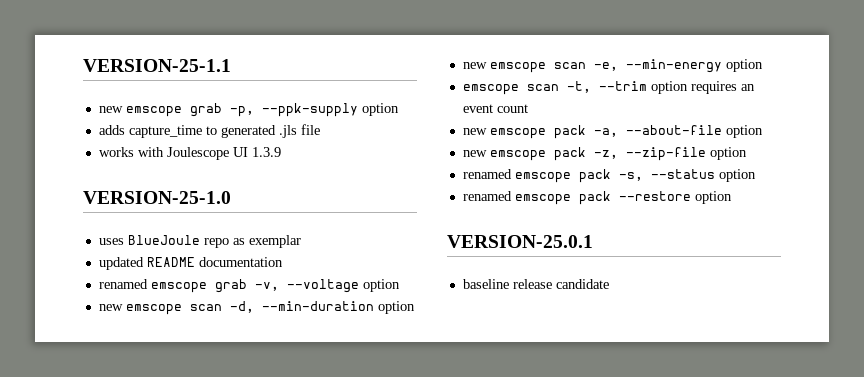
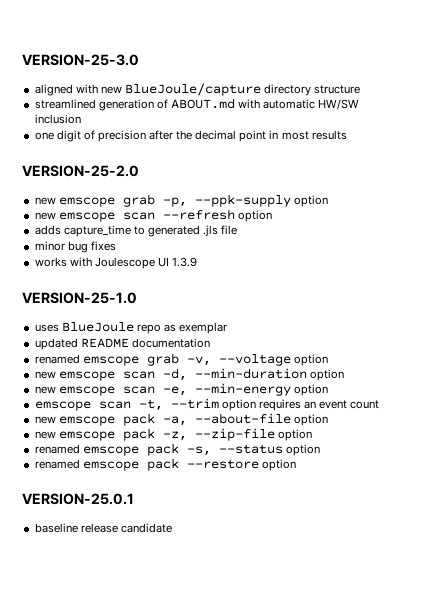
- VERSION-25-1.1
+ VERSION-25-3.0
+ aligned with new BlueJoule/capture directory structure
+ streamlined generation of ABOUT.md with automatic HW/SW inclusion
+ one digit of precision after the decimal point in most results
+ VERSION-25-2.0
+ new emscope scan --refresh option
+ minor bug fixes

